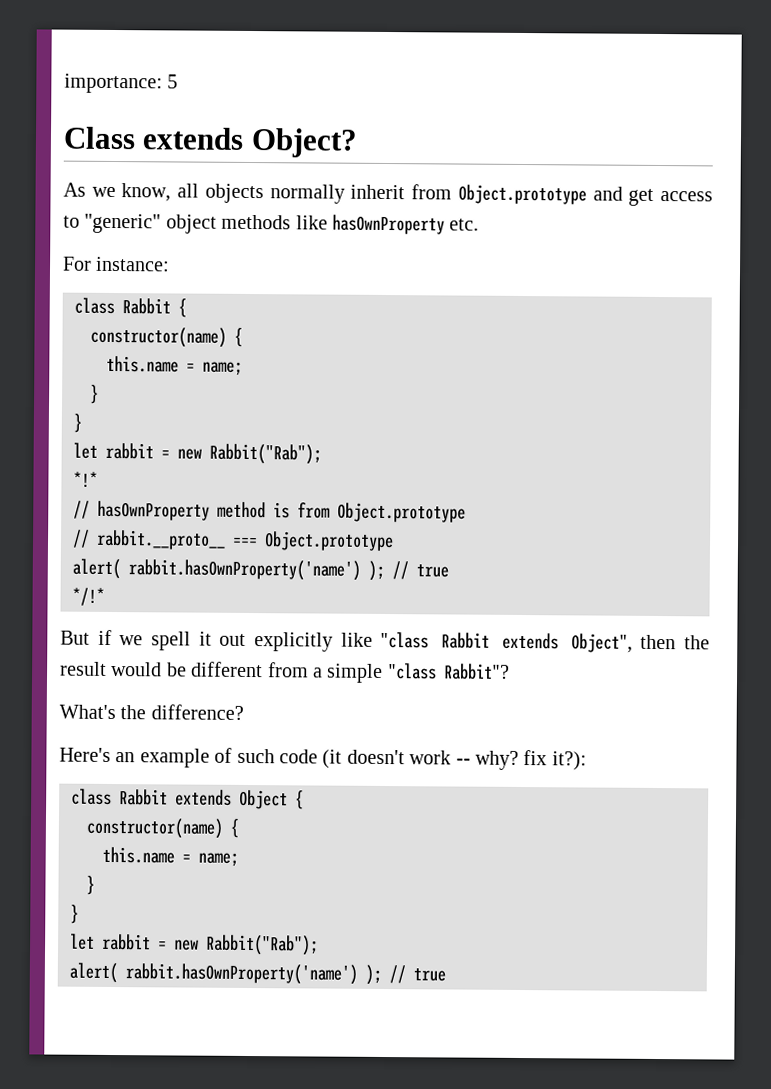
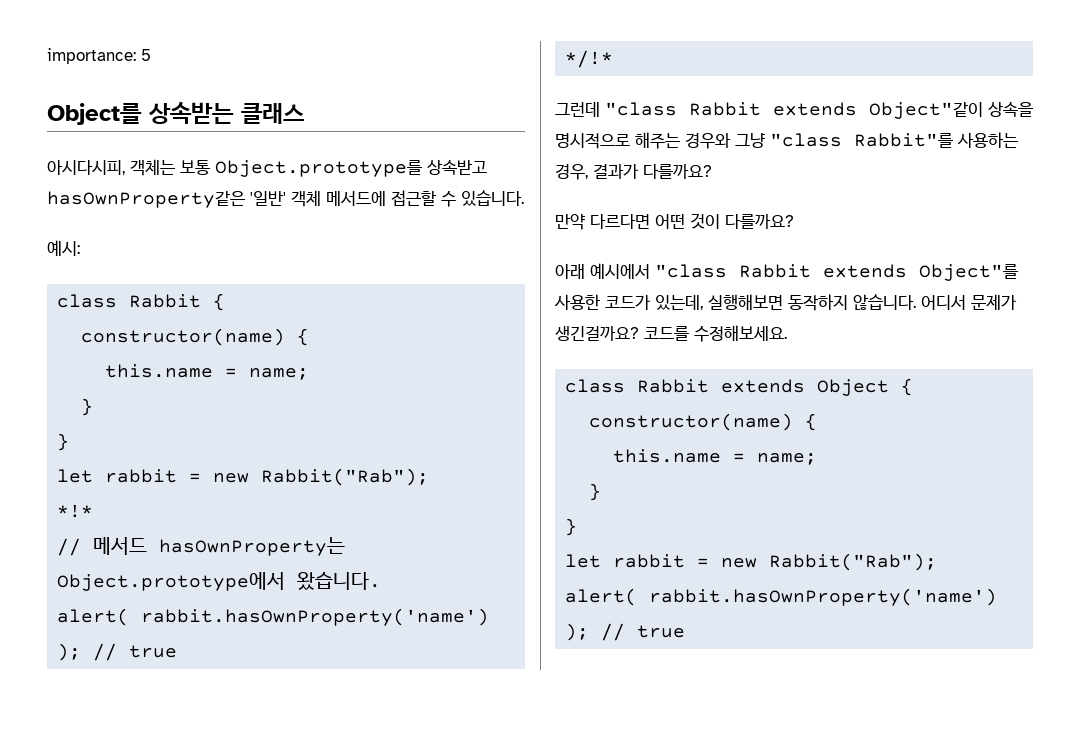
- Class extends Object?
- As we know, all objects normally inherit from Object.prototype and get access to "generic" object methods like hasOwnProperty etc.
- For instance:
+ Object를 상속받는 클래스
+ 아시다시피, 객체는 보통 Object.prototype를 상속받고 hasOwnProperty같은 '일반' 객체 메서드에 접근할 수 있습니다.
+ 예시:
- // hasOwnProperty method is from Object.prototype
- // rabbit.__proto__ === Object.prototype
+ // 메서드 hasOwnProperty는 Object.prototype에서 왔습니다.
- But if we spell it out explicitly like "class Rabbit extends Object", then the result would be different from a simple "class Rabbit"?
- What's the difference?
- Here's an example of such code (it doesn't work -- why? fix it?):
+ 그런데 "class Rabbit extends Object"같이 상속을 명시적으로 해주는 경우와 그냥 "class Rabbit"를 사용하는 경우, 결과가 다를까요?
+ 만약 다르다면 어떤 것이 다를까요?
+ 아래 예시에서 "class Rabbit extends Object"를 사용한 코드가 있는데, 실행해보면 동작하지 않습니다. 어디서 문제가 생긴걸까요? 코드를 수정해보세요.

